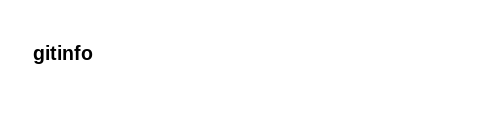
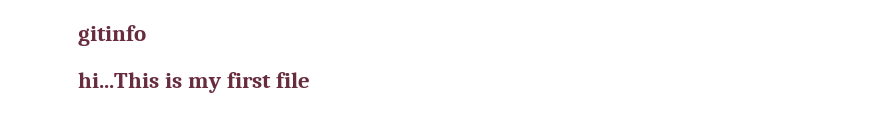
+ hi...This is my first file

